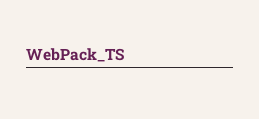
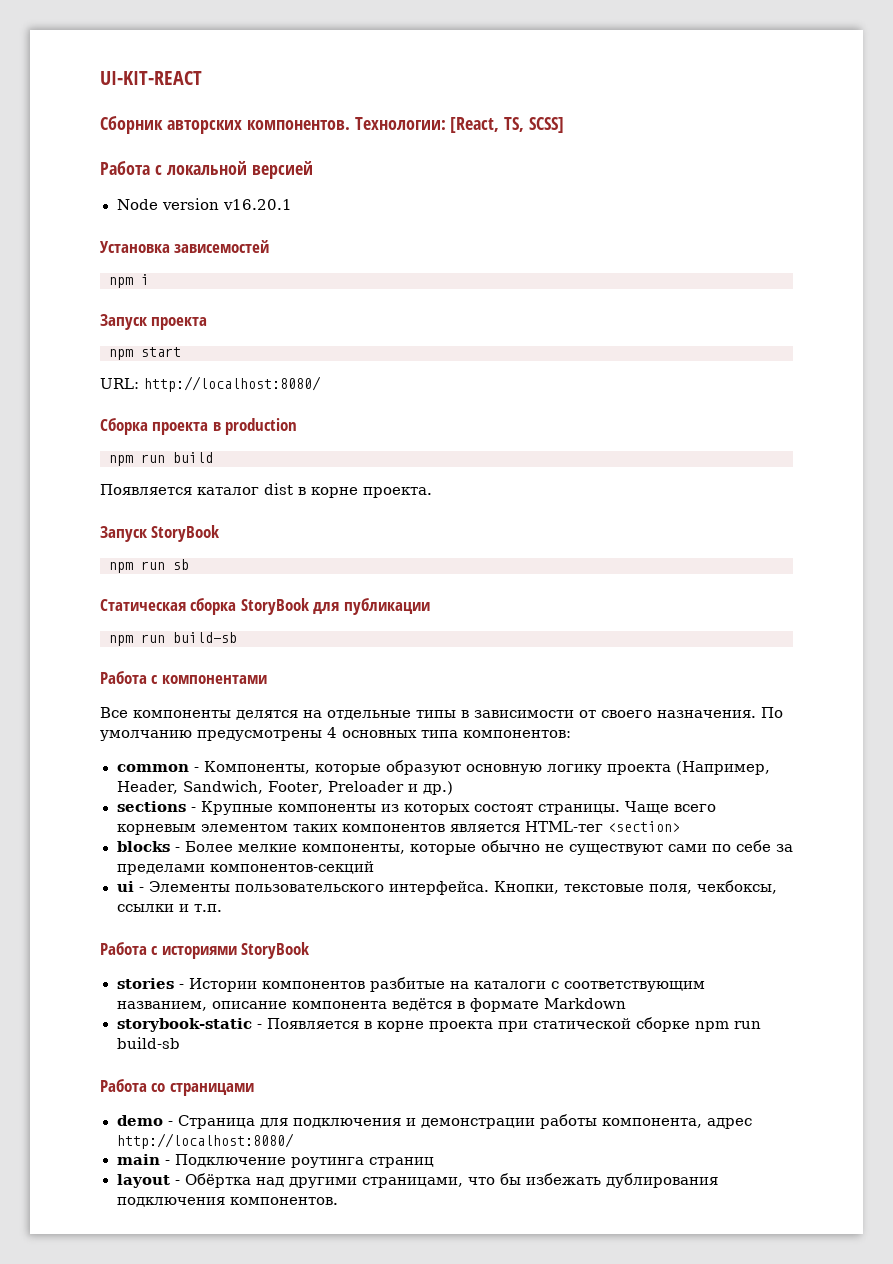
- WebPack_TS
+ UI-KIT-REACT
+ Сборник авторских компонентов. Технологии: [React, TS, SCSS]
+ Работа с локальной версией
+ Node version v16.20.1
+ Установка зависемостей
+ npm i
+ Запуск проекта
+ npm start
+ URL: http://localhost:8080/
+ Сборка проекта в production
+ npm run build
+ Появляется каталог dist в корне проекта.
+ Запуск StoryBook
+ npm run sb
+ Статическая сборка StoryBook для публикации
+ npm run build-sb
+ Работа с компонентами
+ Все компоненты делятся на отдельные типы в зависимости от своего назначения. По умолчанию предусмотрены 4 основных типа компонентов:
+ common - Компоненты, которые образуют основную логику проекта (Например, Header, Sandwich, Footer, Preloader и др.)
+ sections - Крупные компоненты из которых состоят страницы. Чаще всего корневым элементом таких компонентов является HTML-тег <section>
+ blocks - Более мелкие компоненты, которые обычно не существуют сами по себе за пределами компонентов-секций
+ ui - Элементы пользовательского интерфейса. Кнопки, текстовые поля, чекбоксы, ссылки и т.п.
+ Работа с историями StoryBook
+ stories - Истории компонентов разбитые на каталоги с соответствующим названием, описание компонента ведётся в формате Markdown
+ storybook-static - Появляется в корне проекта при статической сборке npm run build-sb
+ Работа со страницами
+ demo - Страница для подключения и демонстрации работы компонента, адрес http://localhost:8080/
+ main - Подключение роутинга страниц
+ layout - Обёртка над другими страницами, что бы избежать дублирования подключения компонентов.

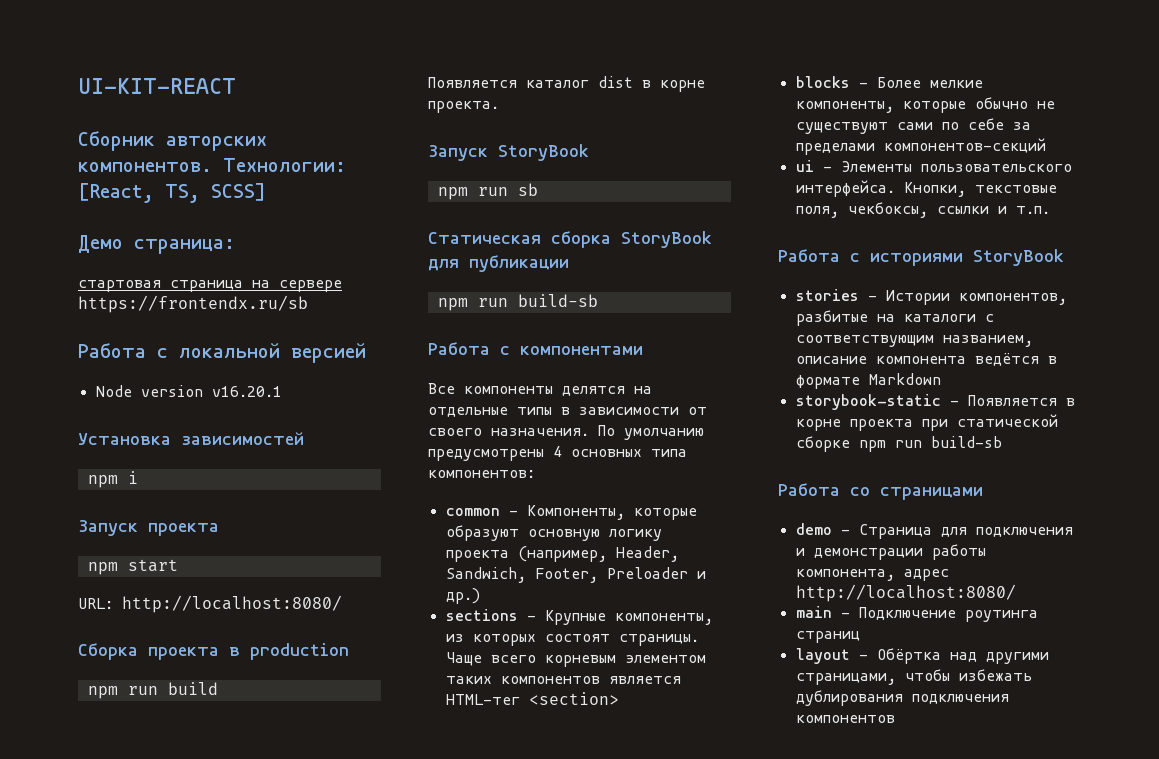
+ Демо страница:
+ стартовая страница на сервере https://frontendx.ru/sb
- Установка зависемостей
+ Установка зависимостей
- common - Компоненты, которые образуют основную логику проекта (Например, Header, Sandwich, Footer, Preloader и др.)
+ common - Компоненты, которые образуют основную логику проекта (например, Header, Sandwich, Footer, Preloader и др.)
- sections - Крупные компоненты из которых состоят страницы.
+ sections - Крупные компоненты, из которых состоят страницы.
- stories - Истории компонентов разбитые на каталоги с соответствующим названием, описание компонента ведётся в формате Markdown
+ stories - Истории компонентов, разбитые на каталоги с соответствующим названием, описание компонента ведётся в формате Markdown
- layout - Обёртка над другими страницами, что бы избежать дублирования подключения компонентов.
+ layout - Обёртка над другими страницами, чтобы избежать дублирования подключения компонентов

